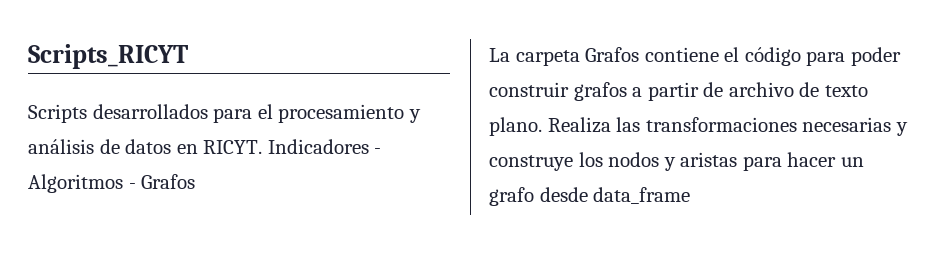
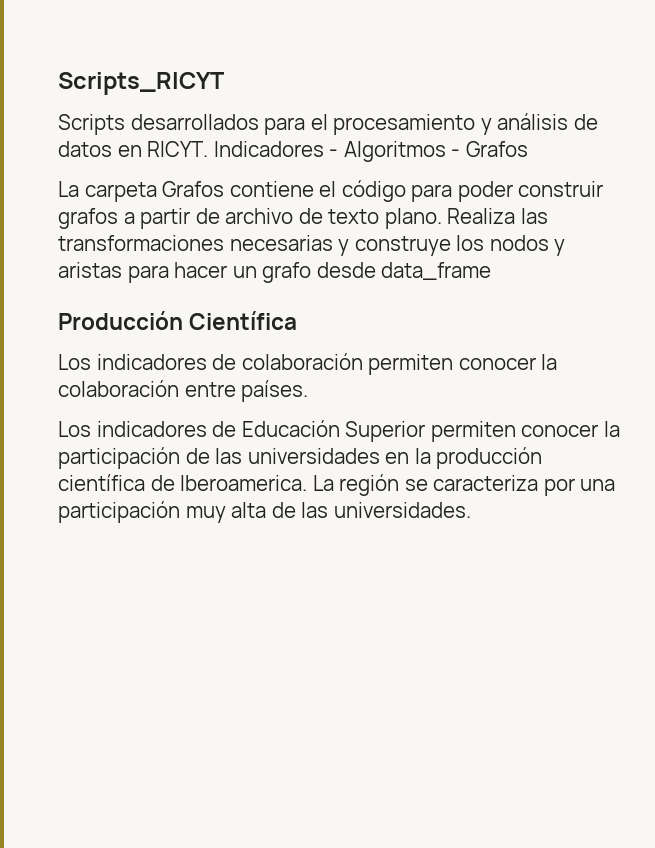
+ Producción Científica
+ Los indicadores de colaboración permiten conocer la colaboración entre países.
+ Los indicadores de Educación Superior permiten conocer la participación de las universidades en la producción científica de Iberoamerica. La región se caracteriza por una participación muy alta de las universidades.

